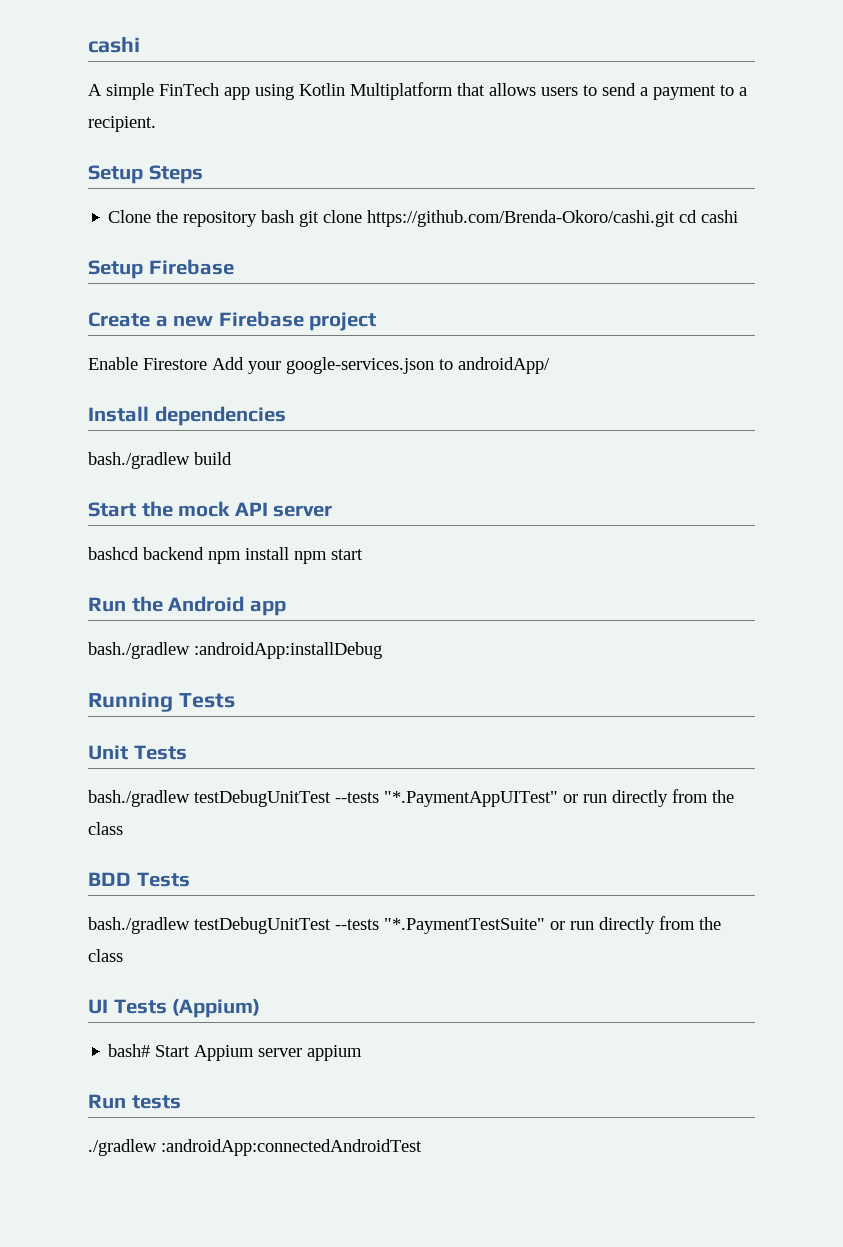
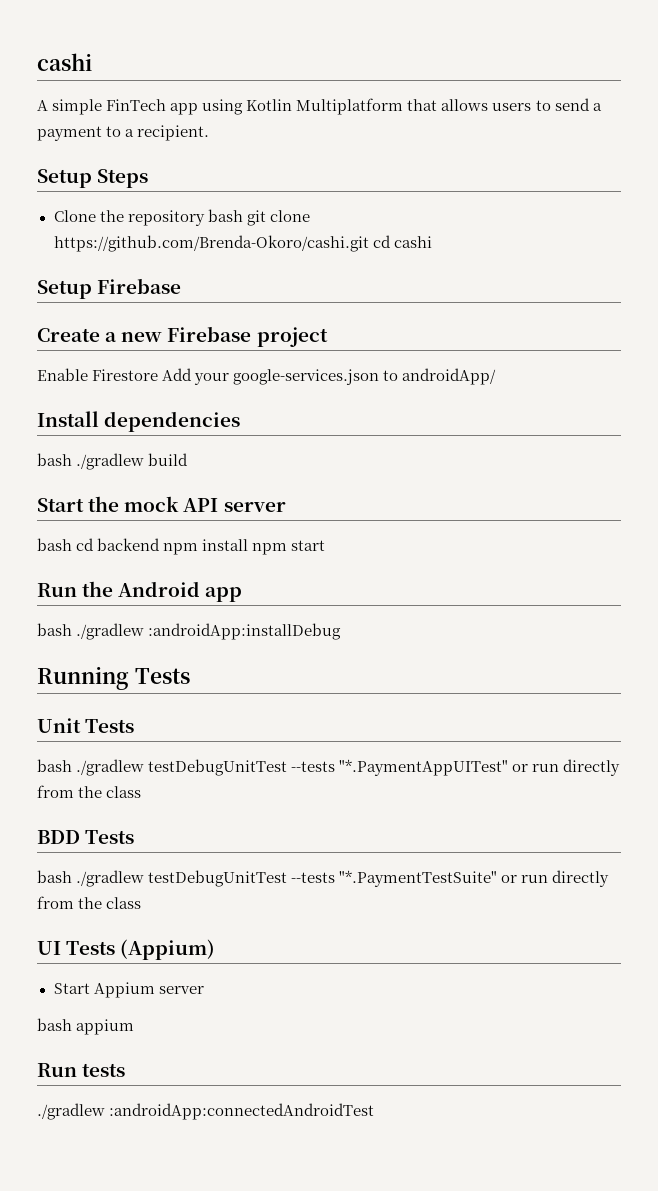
- bash./gradlew build
+ bash ./gradlew build
- bashcd backend npm install npm start
+ bash cd backend npm install npm start
- bash./gradlew :androidApp:installDebug
+ bash ./gradlew :androidApp:installDebug
- bash./gradlew testDebugUnitTest --tests "*.PaymentAppUITest" or run directly from the class
+ bash ./gradlew testDebugUnitTest --tests "*.PaymentAppUITest" or run directly from the class
- bash./gradlew testDebugUnitTest --tests "*.PaymentTestSuite" or run directly from the class
+ bash ./gradlew testDebugUnitTest --tests "*.PaymentTestSuite" or run directly from the class
- bash# Start Appium server appium
+ Start Appium server
+ bash appium

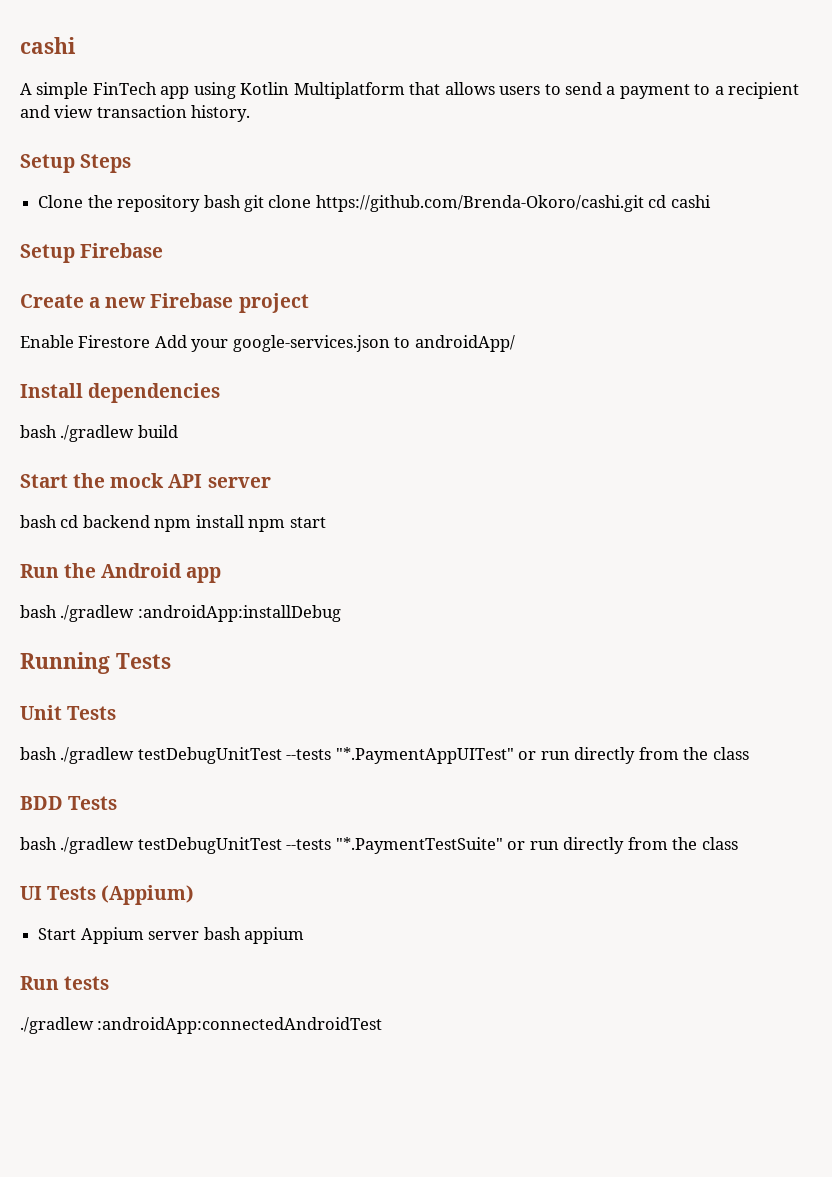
- A simple FinTech app using Kotlin Multiplatform that allows users to send a payment to a recipient.
+ A simple FinTech app using Kotlin Multiplatform that allows users to send a payment to a recipient and view transaction history.
- Start Appium server
- bash appium
+ Start Appium server bash appium

